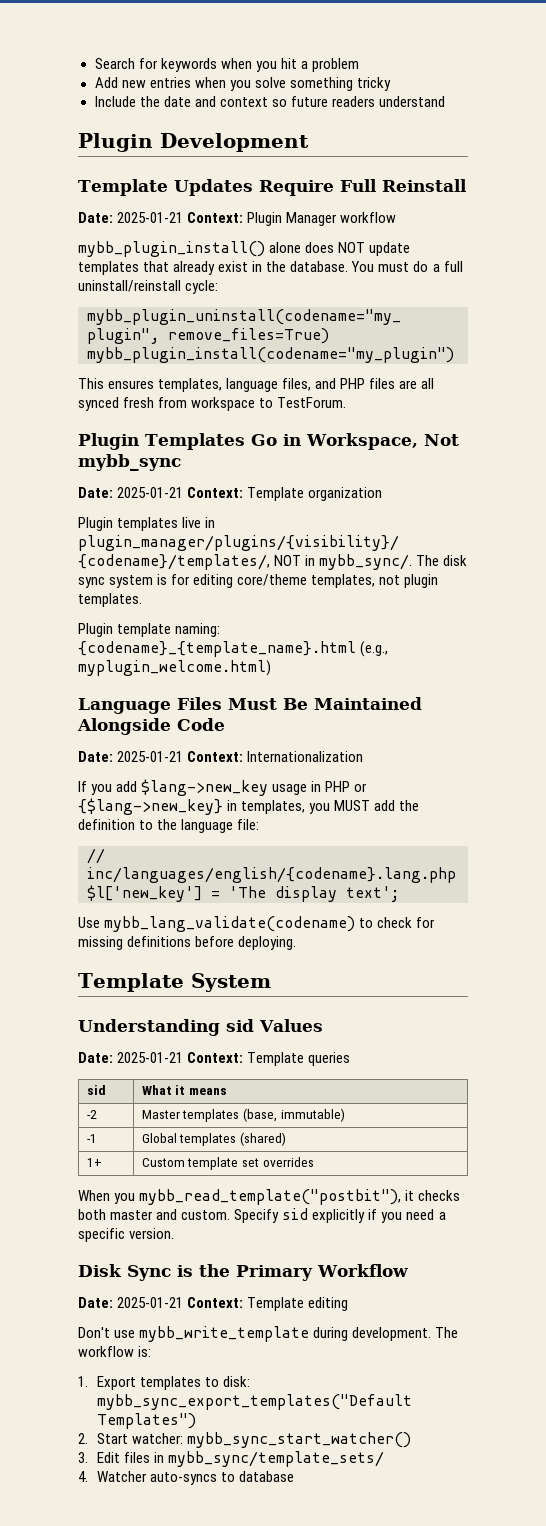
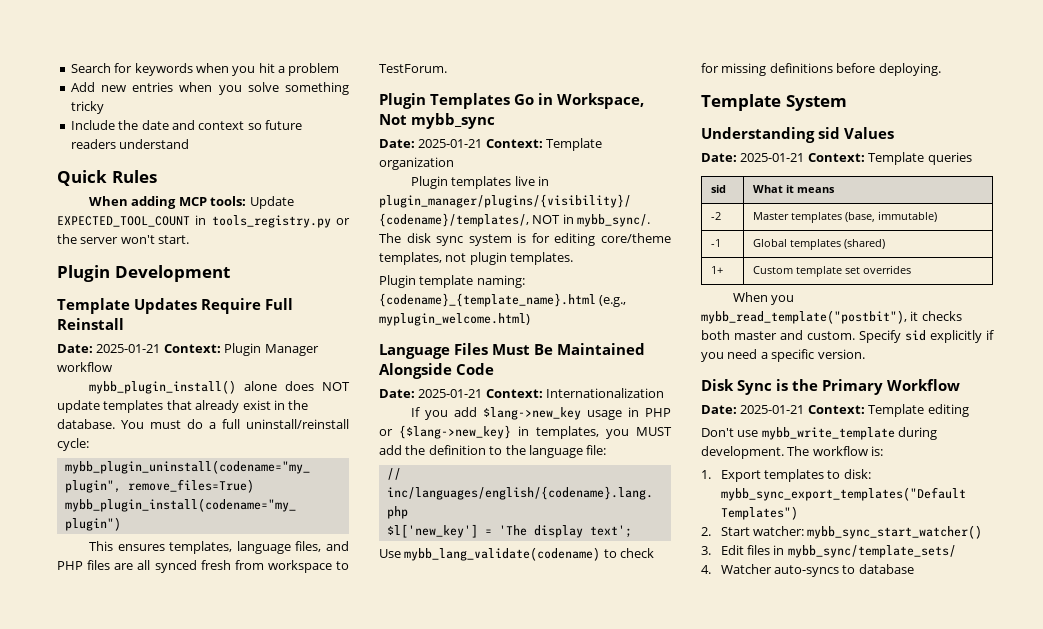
+ Quick Rules
+ When adding MCP tools: Update EXPECTED_TOOL_COUNT in tools_registry.py or the server won't start.

